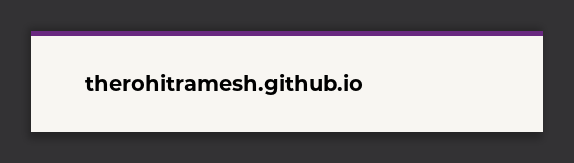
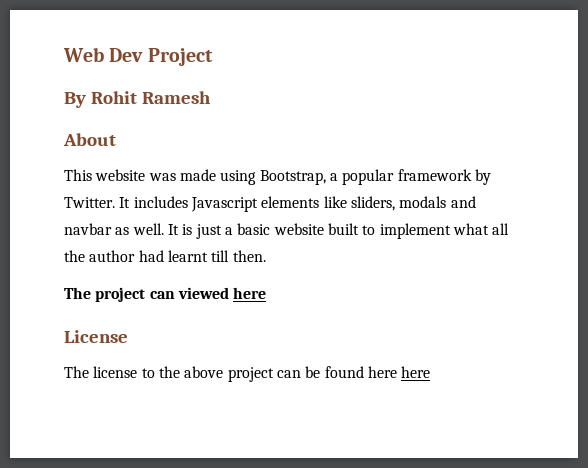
- therohitramesh.github.io
+ Web Dev Project
+ By Rohit Ramesh
+ About
+ This website was made using Bootstrap, a popular framework by Twitter. It includes Javascript elements like sliders, modals and navbar as well. It is just a basic website built to implement what all the author had learnt till then.
+ The project can viewed here
+ License
+ The license to the above project can be found here here

